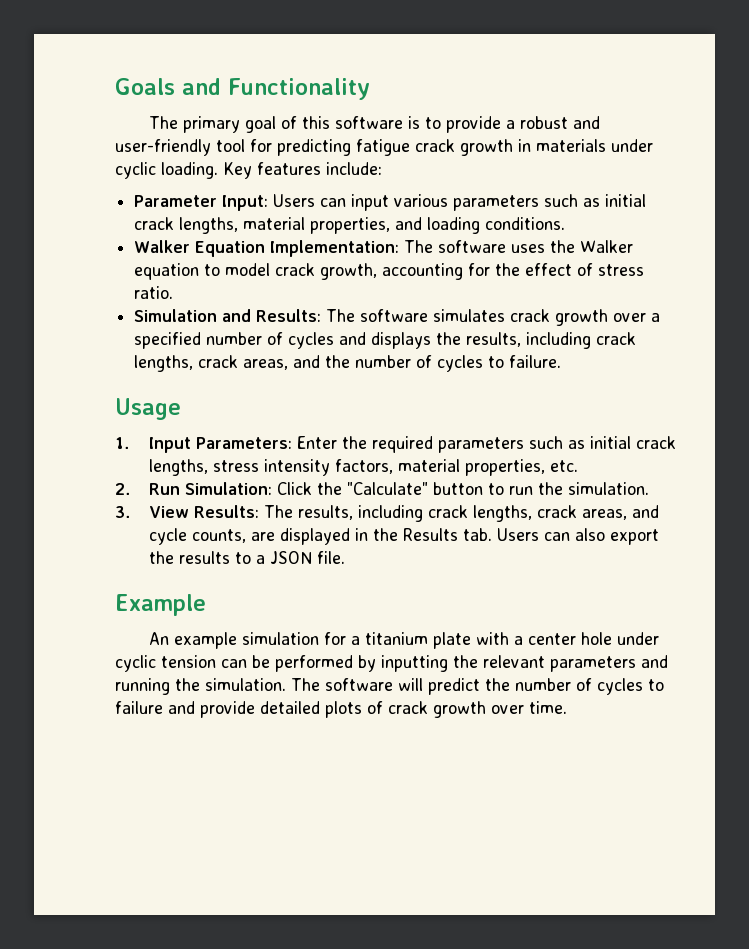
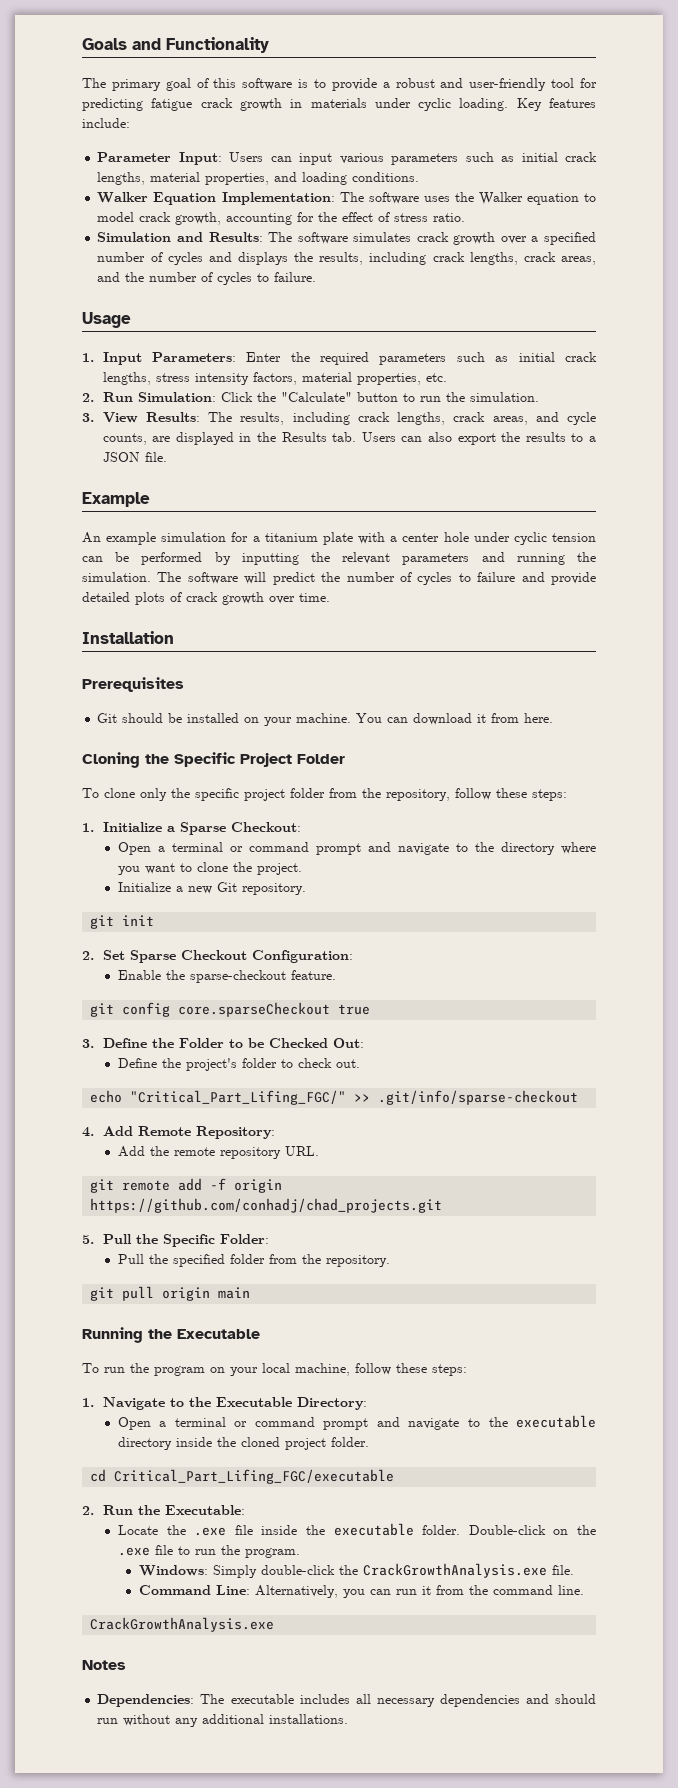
+ Installation
+ Prerequisites
+ Git should be installed on your machine. You can download it from here.
+ Cloning the Specific Project Folder
+ To clone only the specific project folder from the repository, follow these steps:
+ 1. Initialize a Sparse Checkout:
+ Open a terminal or command prompt and navigate to the directory where you want to clone the project.
+ Initialize a new Git repository.
+ git init
+ 2. Set Sparse Checkout Configuration:
+ Enable the sparse-checkout feature.
+ git config core.sparseCheckout true
+ 3. Define the Folder to be Checked Out:
+ Define the project's folder to check out.
+ echo "Critical_Part_Lifing_FGC/" >> .git/info/sparse-checkout
+ 4. Add Remote Repository:
+ Add the remote repository URL.
+ git remote add -f origin https://github.com/conhadj/chad_projects.git
+ 5. Pull the Specific Folder:
+ Pull the specified folder from the repository.
+ git pull origin main
+ Running the Executable
+ To run the program on your local machine, follow these steps:
+ 1. Navigate to the Executable Directory:
+ Open a terminal or command prompt and navigate to the executable directory inside the cloned project folder.
+ cd Critical_Part_Lifing_FGC/executable
+ 2. Run the Executable:
+ Locate the .exe file inside the executable folder. Double-click on the .exe file to run the program.
+ Windows: Simply double-click the CrackGrowthAnalysis.exe file.
+ Command Line: Alternatively, you can run it from the command line.
+ CrackGrowthAnalysis.exe
+ Notes
+ Dependencies: The executable includes all necessary dependencies and should run without any additional installations.

